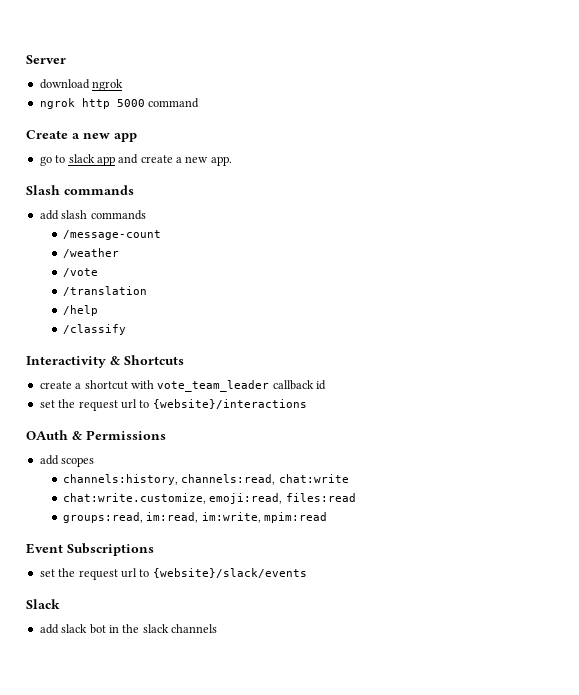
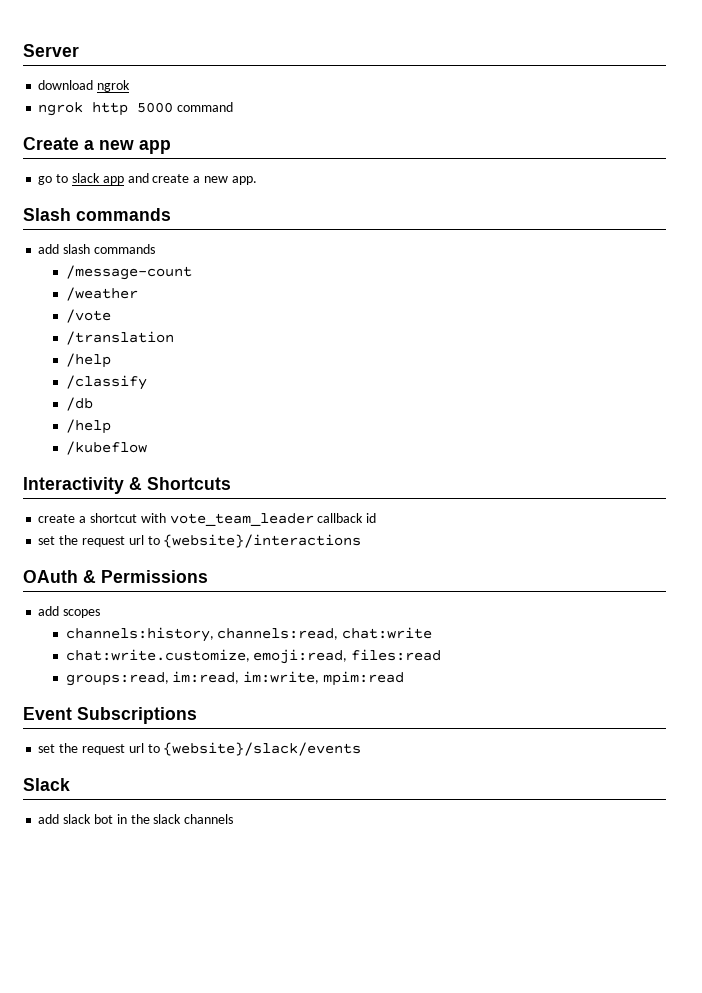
+ /db
+ /help
+ /kubeflow

